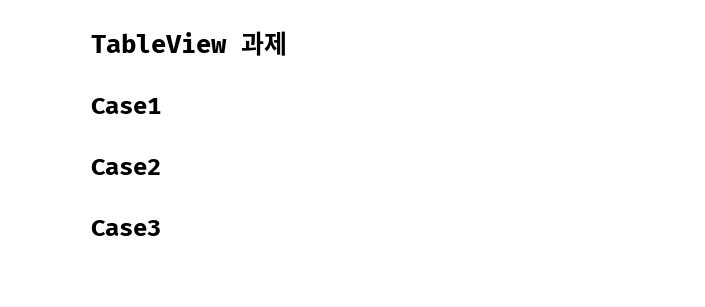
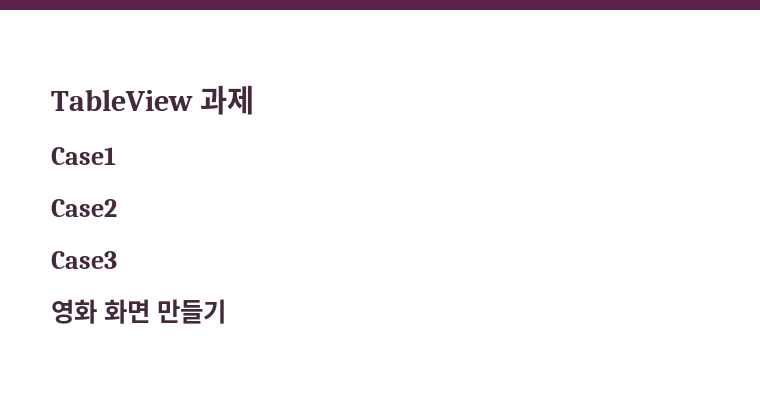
+ 영화 화면 만들기

